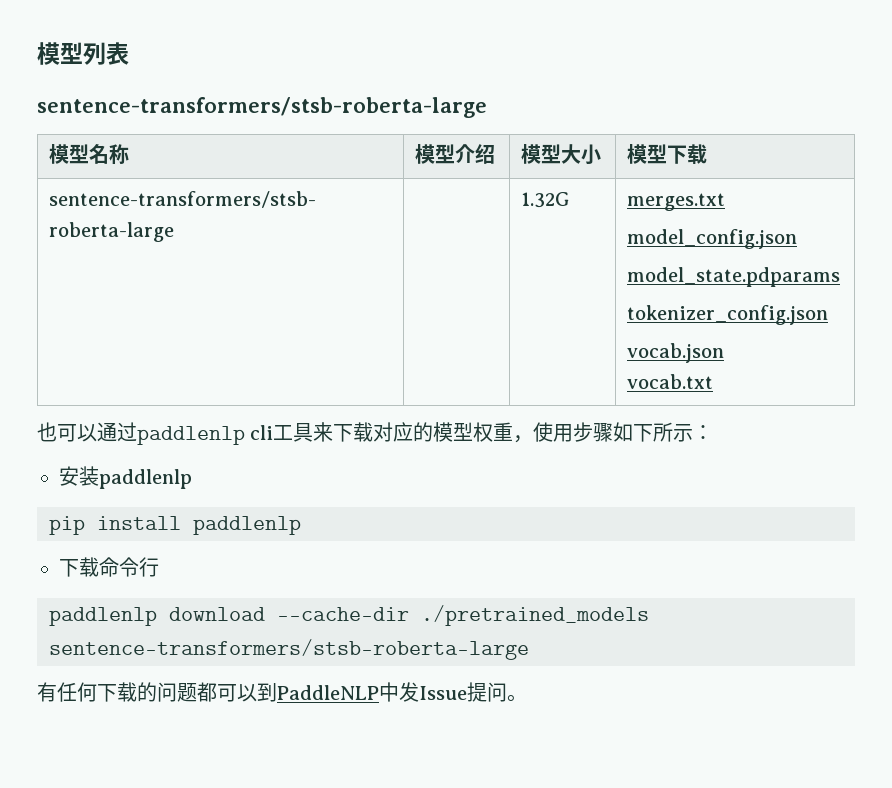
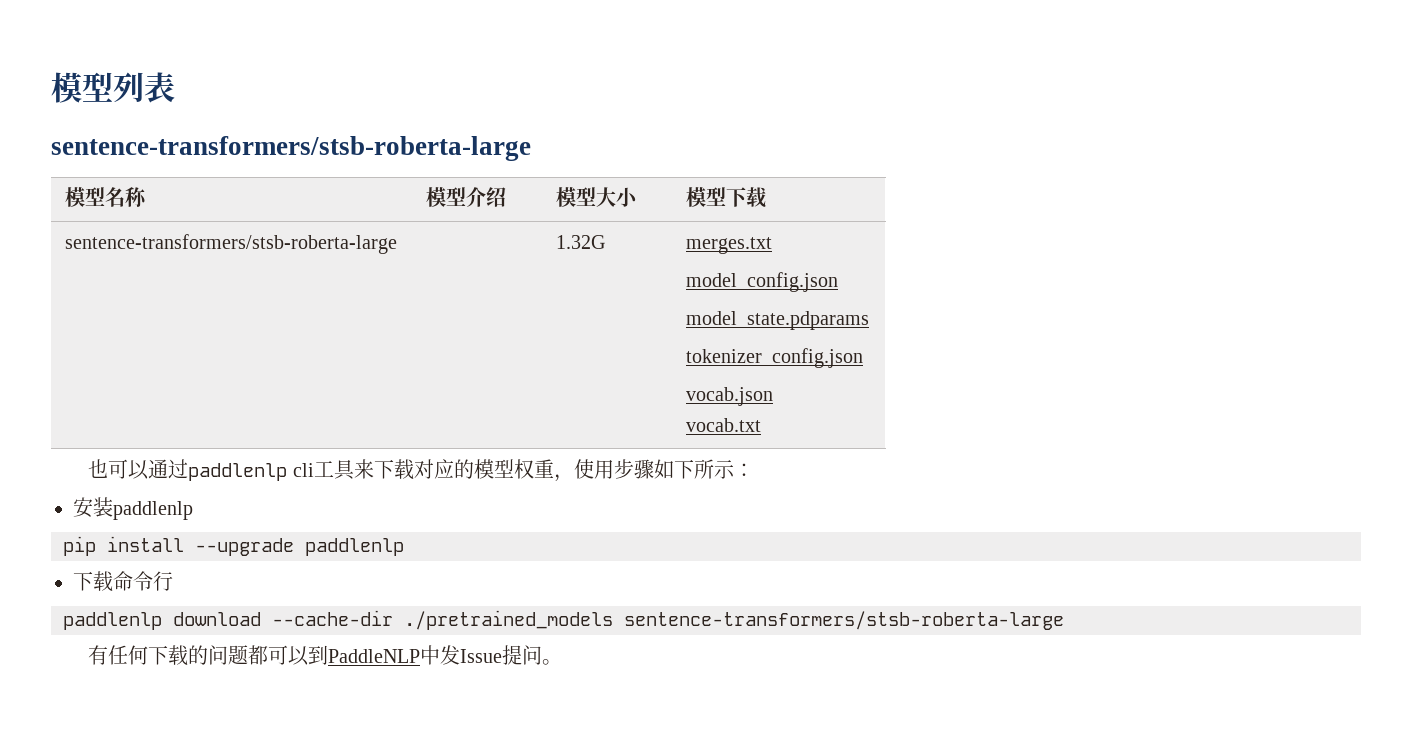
- pip install paddlenlp
+ pip install --upgrade paddlenlp

